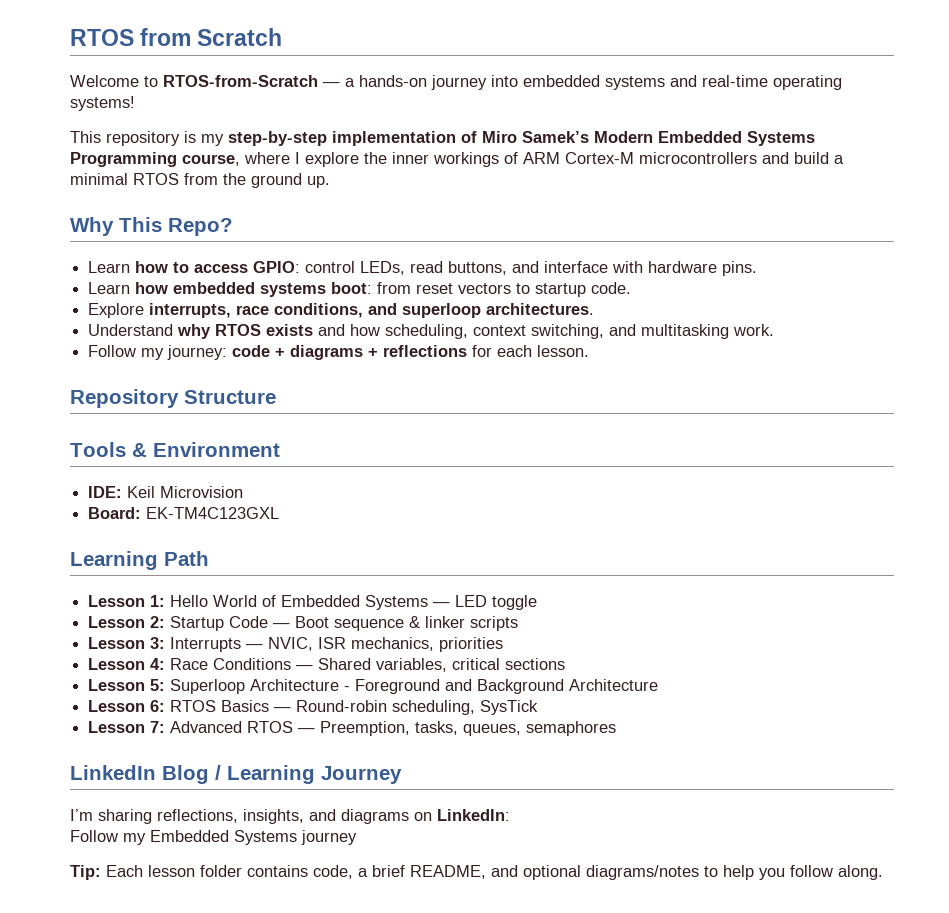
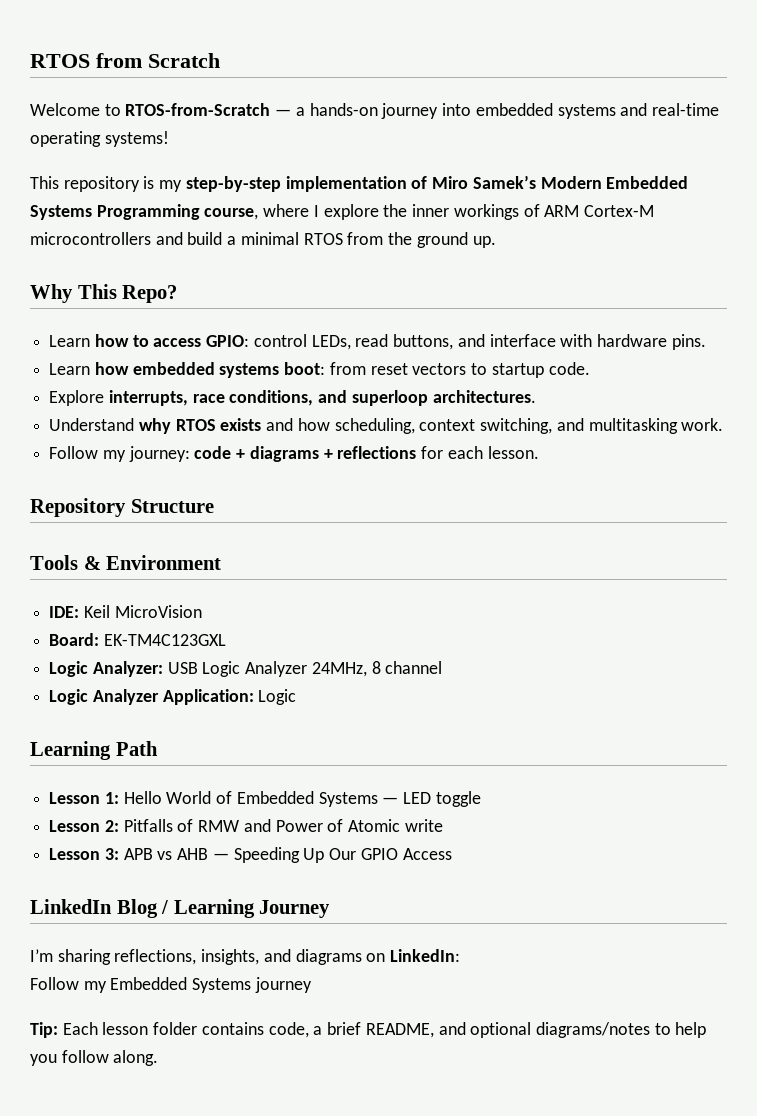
- IDE: Keil Microvision
+ IDE: Keil MicroVision
+ Logic Analyzer: USB Logic Analyzer 24MHz, 8 channel
+ Logic Analyzer Application: Logic
- Lesson 2: Startup Code — Boot sequence & linker scripts
- Lesson 3: Interrupts — NVIC, ISR mechanics, priorities
- Lesson 4: Race Conditions — Shared variables, critical sections
- Lesson 5: Superloop Architecture - Foreground and Background Architecture
- Lesson 6: RTOS Basics — Round-robin scheduling, SysTick
- Lesson 7: Advanced RTOS — Preemption, tasks, queues, semaphores
+ Lesson 2: Pitfalls of RMW and Power of Atomic write
+ Lesson 3: APB vs AHB — Speeding Up Our GPIO Access

